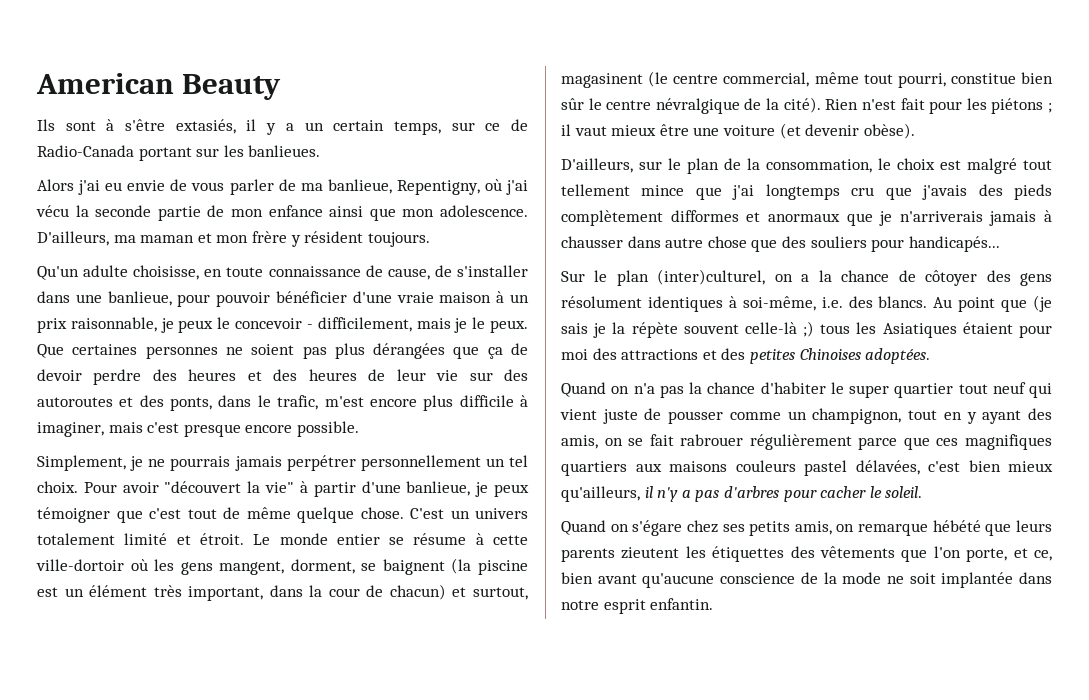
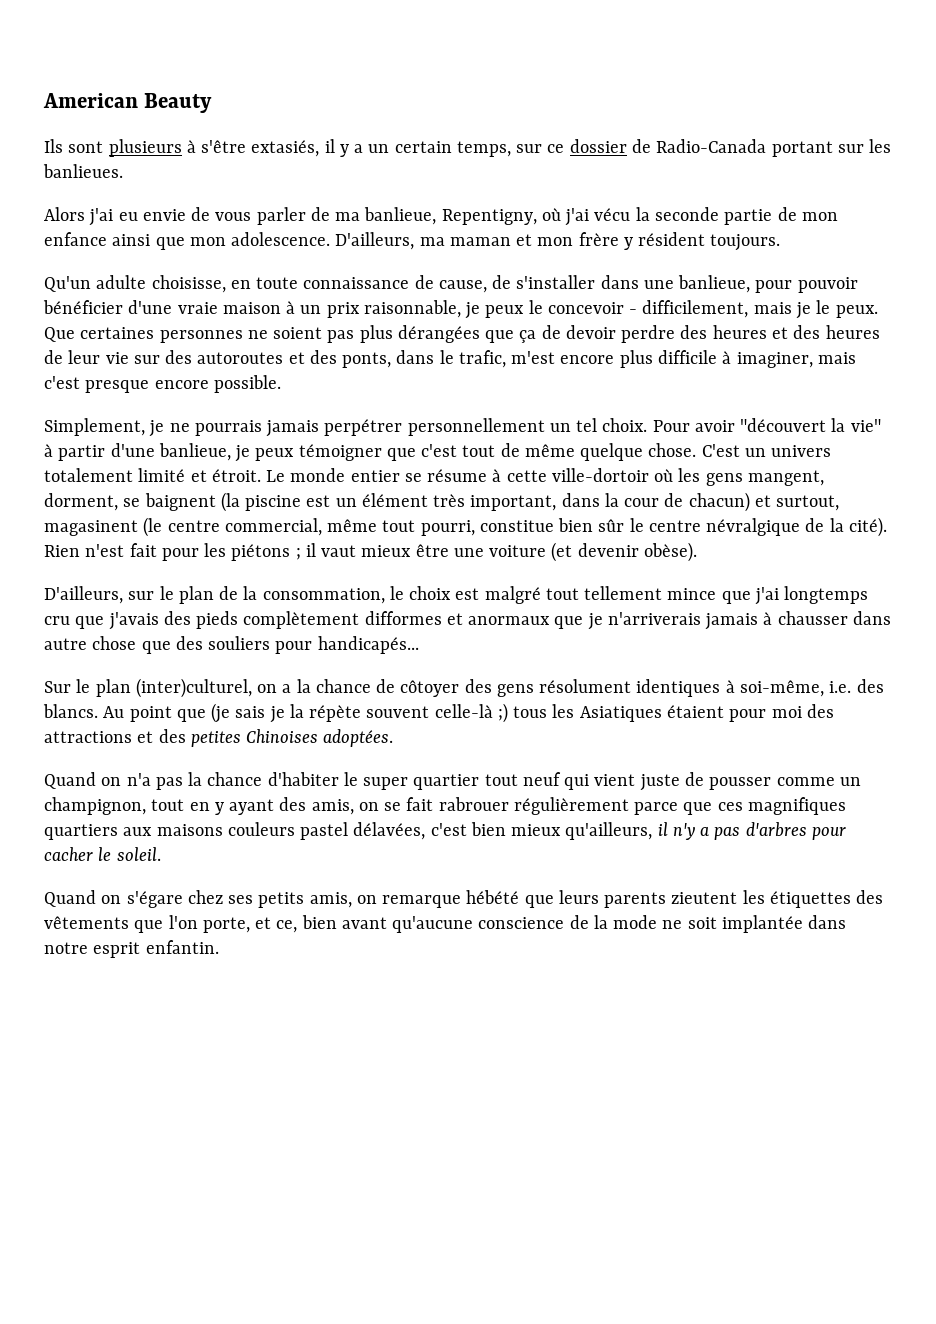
- Ils sont à s'être extasiés, il y a un certain temps, sur ce de Radio-Canada portant sur les banlieues.
+ Ils sont plusieurs à s'être extasiés, il y a un certain temps, sur ce dossier de Radio-Canada portant sur les banlieues.

